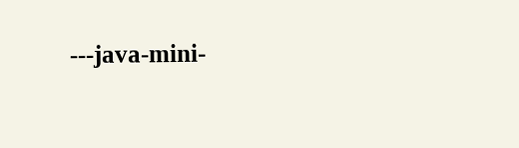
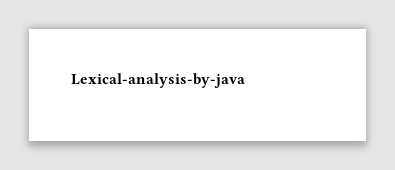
- ---java-mini-
+ Lexical-analysis-by-java

